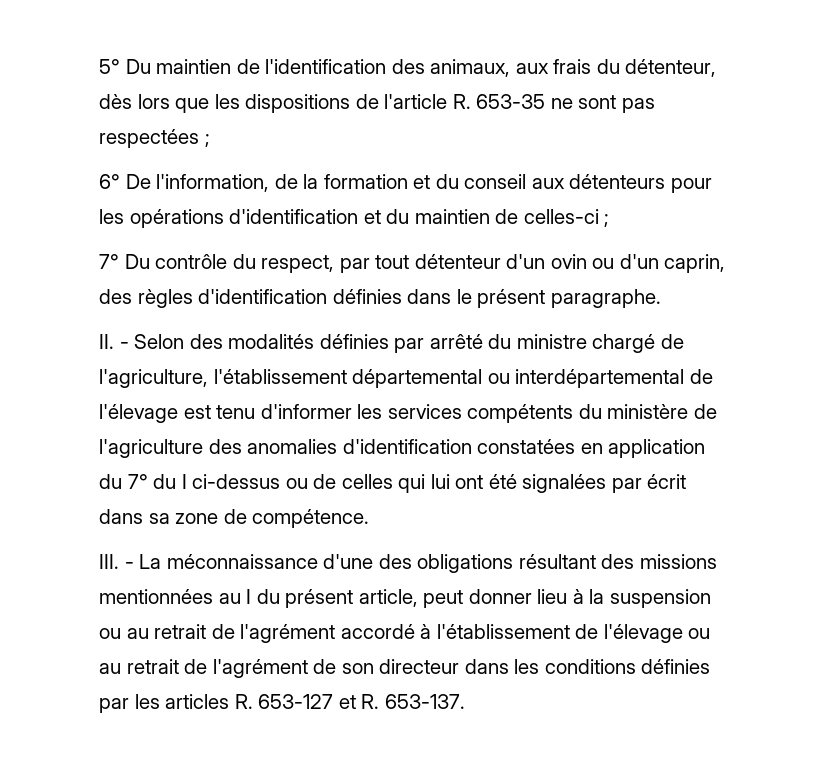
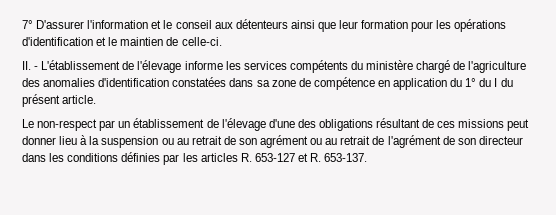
- 5° Du maintien de l'identification des animaux, aux frais du détenteur, dès lors que les dispositions de l'article R. 653-35 ne sont pas respectées ;
- 6° De l'information, de la formation et du conseil aux détenteurs pour les opérations d'identification et du maintien de celles-ci ;
- 7° Du contrôle du respect, par tout détenteur d'un ovin ou d'un caprin, des règles d'identification définies dans le présent paragraphe.
- II. - Selon des modalités définies par arrêté du ministre chargé de l'agriculture, l'établissement départemental ou interdépartemental de l'élevage est tenu d'informer les services compétents du ministère de l'agriculture des anomalies d'identification constatées en application du 7° du I ci-dessus ou de celles qui lui ont été signalées par écrit dans sa zone de compétence.
- III. - La méconnaissance d'une des obligations résultant des missions mentionnées au I du présent article, peut donner lieu à la suspension ou au retrait de l'agrément accordé à l'établissement de l'élevage ou au retrait de l'agrément de son directeur dans les conditions définies par les articles R. 653-127 et R. 653-137.
+ 7° D'assurer l'information et le conseil aux détenteurs ainsi que leur formation pour les opérations d'identification et le maintien de celle-ci.
+ II. - L'établissement de l'élevage informe les services compétents du ministère chargé de l'agriculture des anomalies d'identification constatées dans sa zone de compétence en application du 1° du I du présent article.
+ Le non-respect par un établissement de l'élevage d'une des obligations résultant de ces missions peut donner lieu à la suspension ou au retrait de son agrément ou au retrait de l'agrément de son directeur dans les conditions définies par les articles R. 653-127 et R. 653-137.

